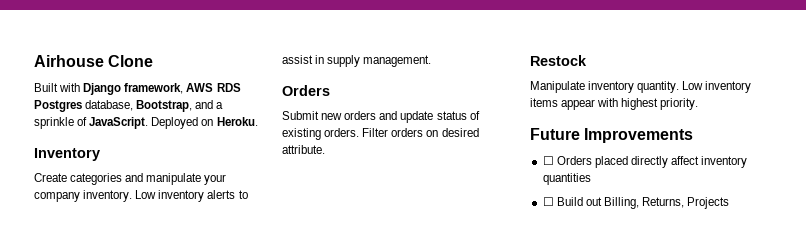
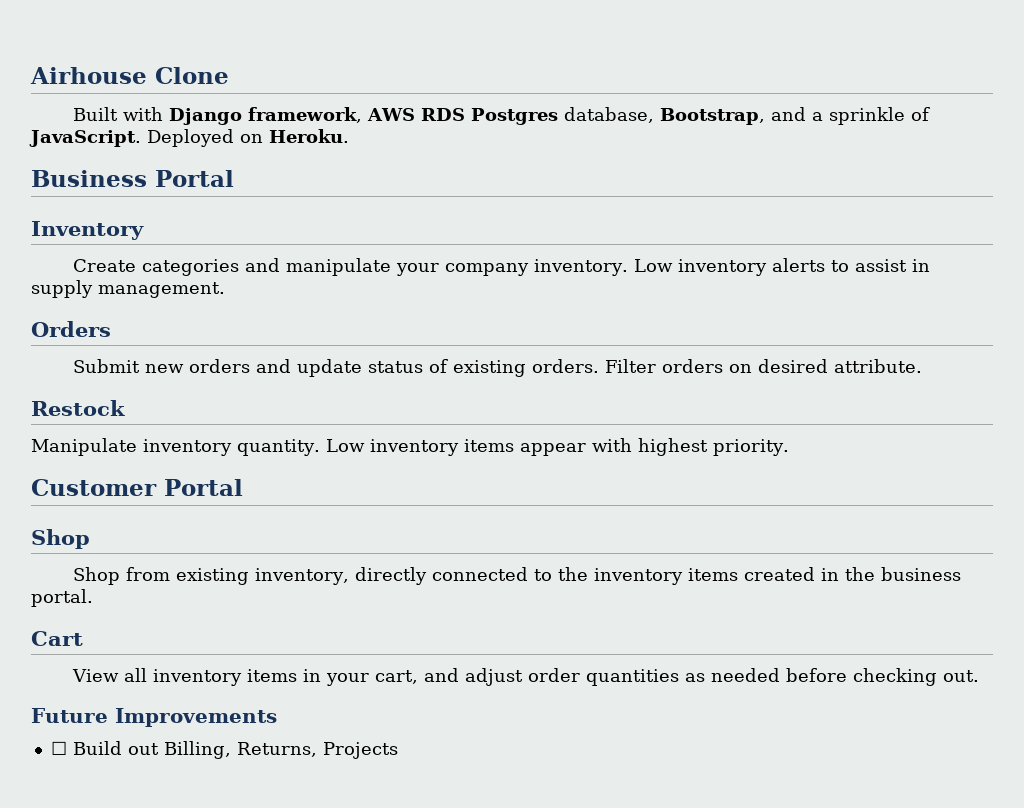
+ Business Portal
+ Customer Portal
+ Shop
+ Shop from existing inventory, directly connected to the inventory items created in the business portal.
+ Cart
+ View all inventory items in your cart, and adjust order quantities as needed before checking out.
  Future Improvements
- ☐ Orders placed directly affect inventory quantities

